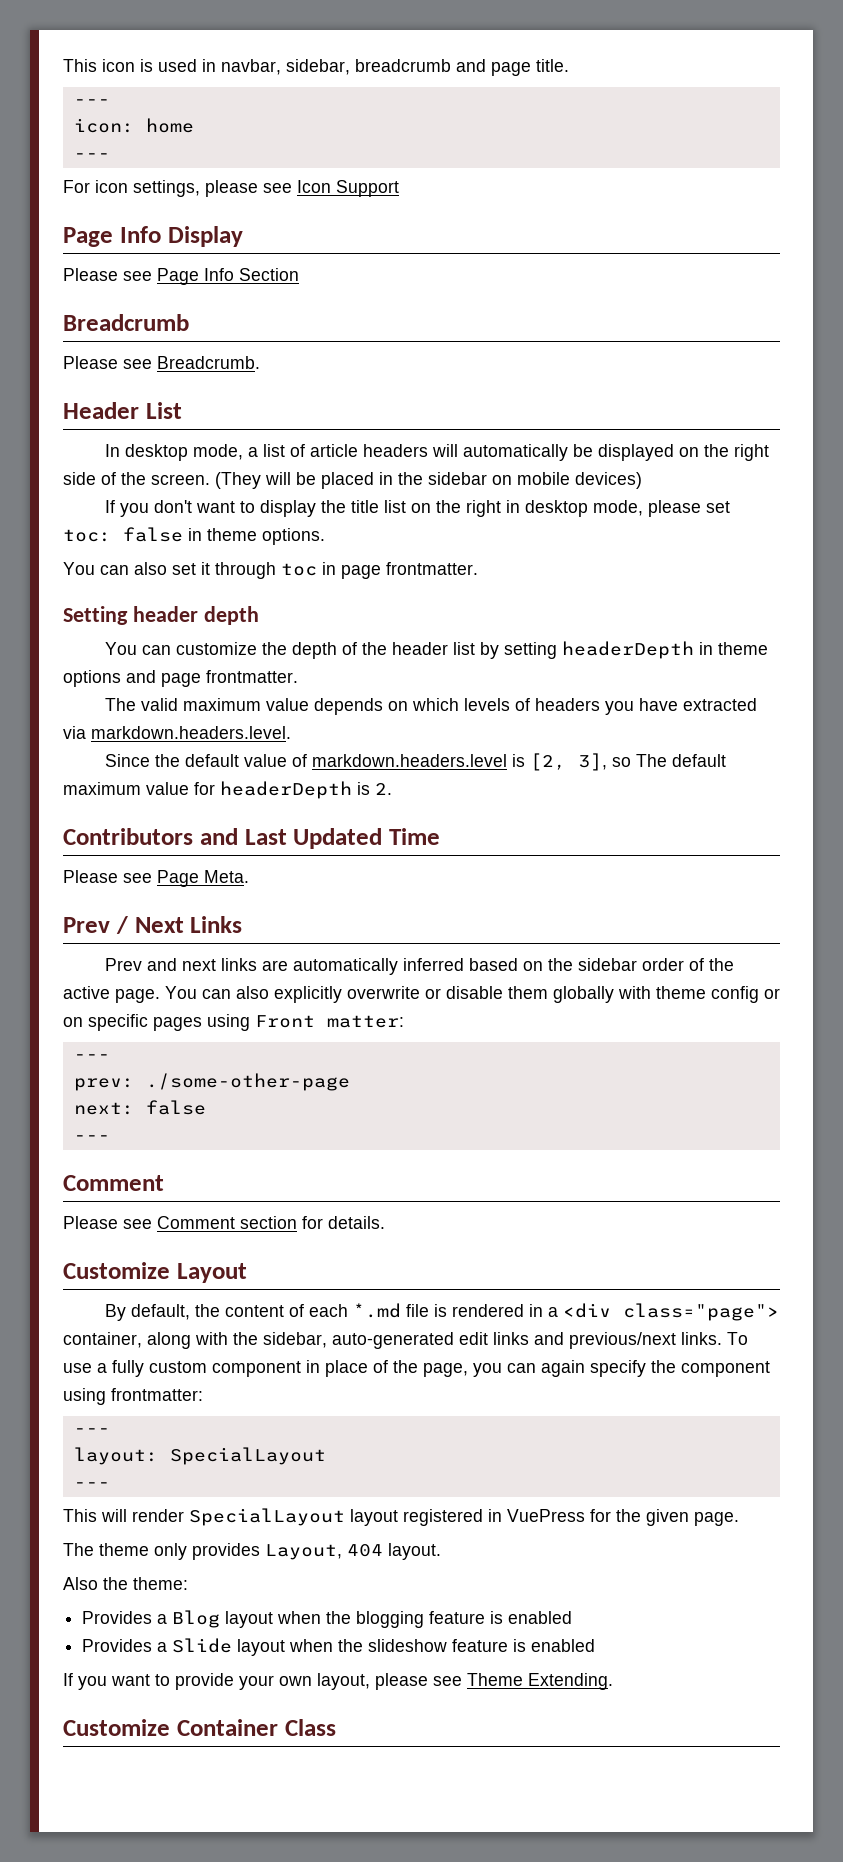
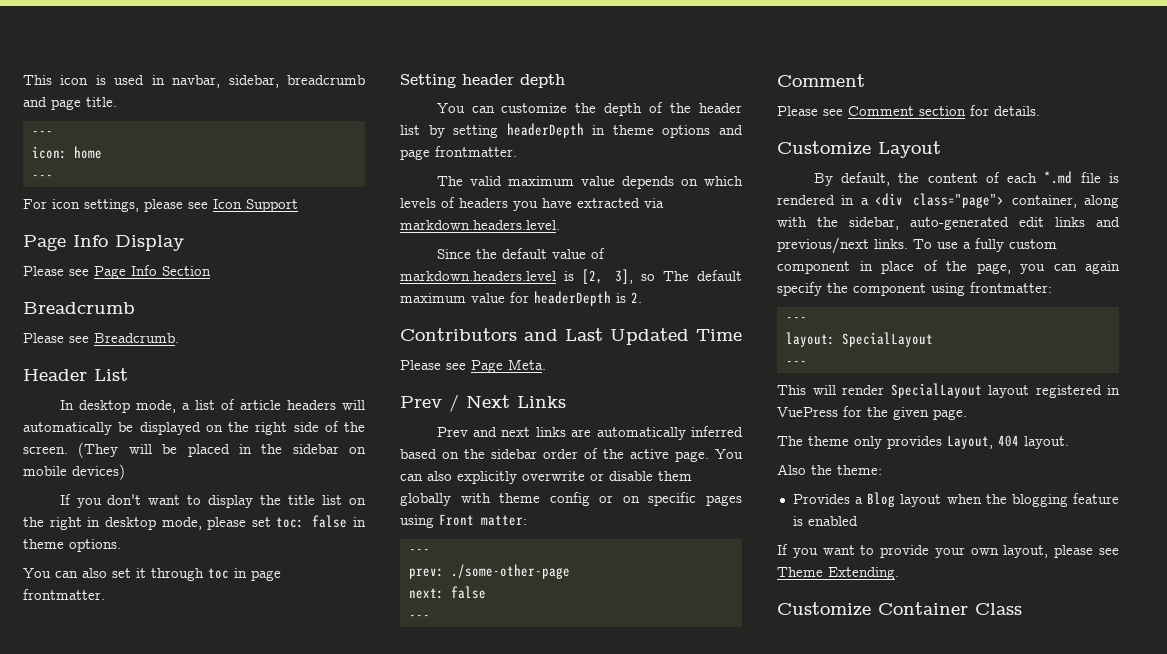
- Provides a Slide layout when the slideshow feature is enabled

